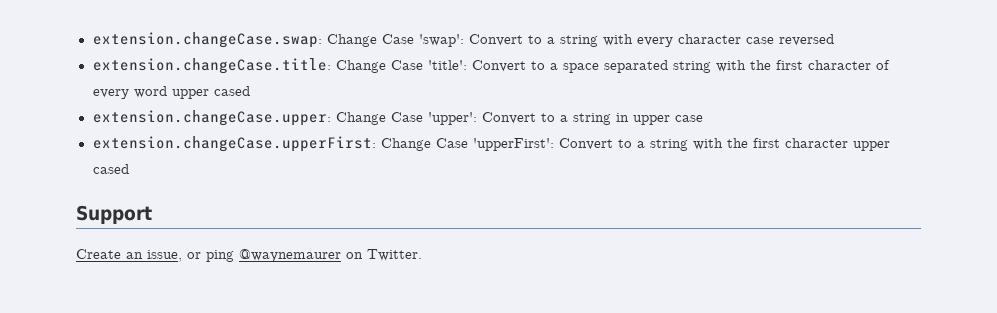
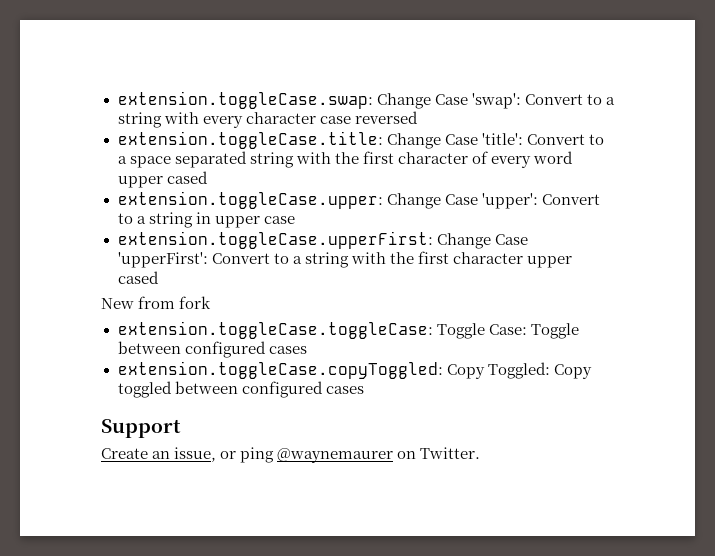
- extension.changeCase.swap: Change Case 'swap': Convert to a string with every character case reversed
+ extension.toggleCase.swap: Change Case 'swap': Convert to a string with every character case reversed
- extension.changeCase.title: Change Case 'title': Convert to a space separated string with the first character of every word upper cased
+ extension.toggleCase.title: Change Case 'title': Convert to a space separated string with the first character of every word upper cased
- extension.changeCase.upper: Change Case 'upper': Convert to a string in upper case
+ extension.toggleCase.upper: Change Case 'upper': Convert to a string in upper case
- extension.changeCase.upperFirst: Change Case 'upperFirst': Convert to a string with the first character upper cased
+ extension.toggleCase.upperFirst: Change Case 'upperFirst': Convert to a string with the first character upper cased
+ New from fork
+ extension.toggleCase.toggleCase: Toggle Case: Toggle between configured cases
+ extension.toggleCase.copyToggled: Copy Toggled: Copy toggled between configured cases

